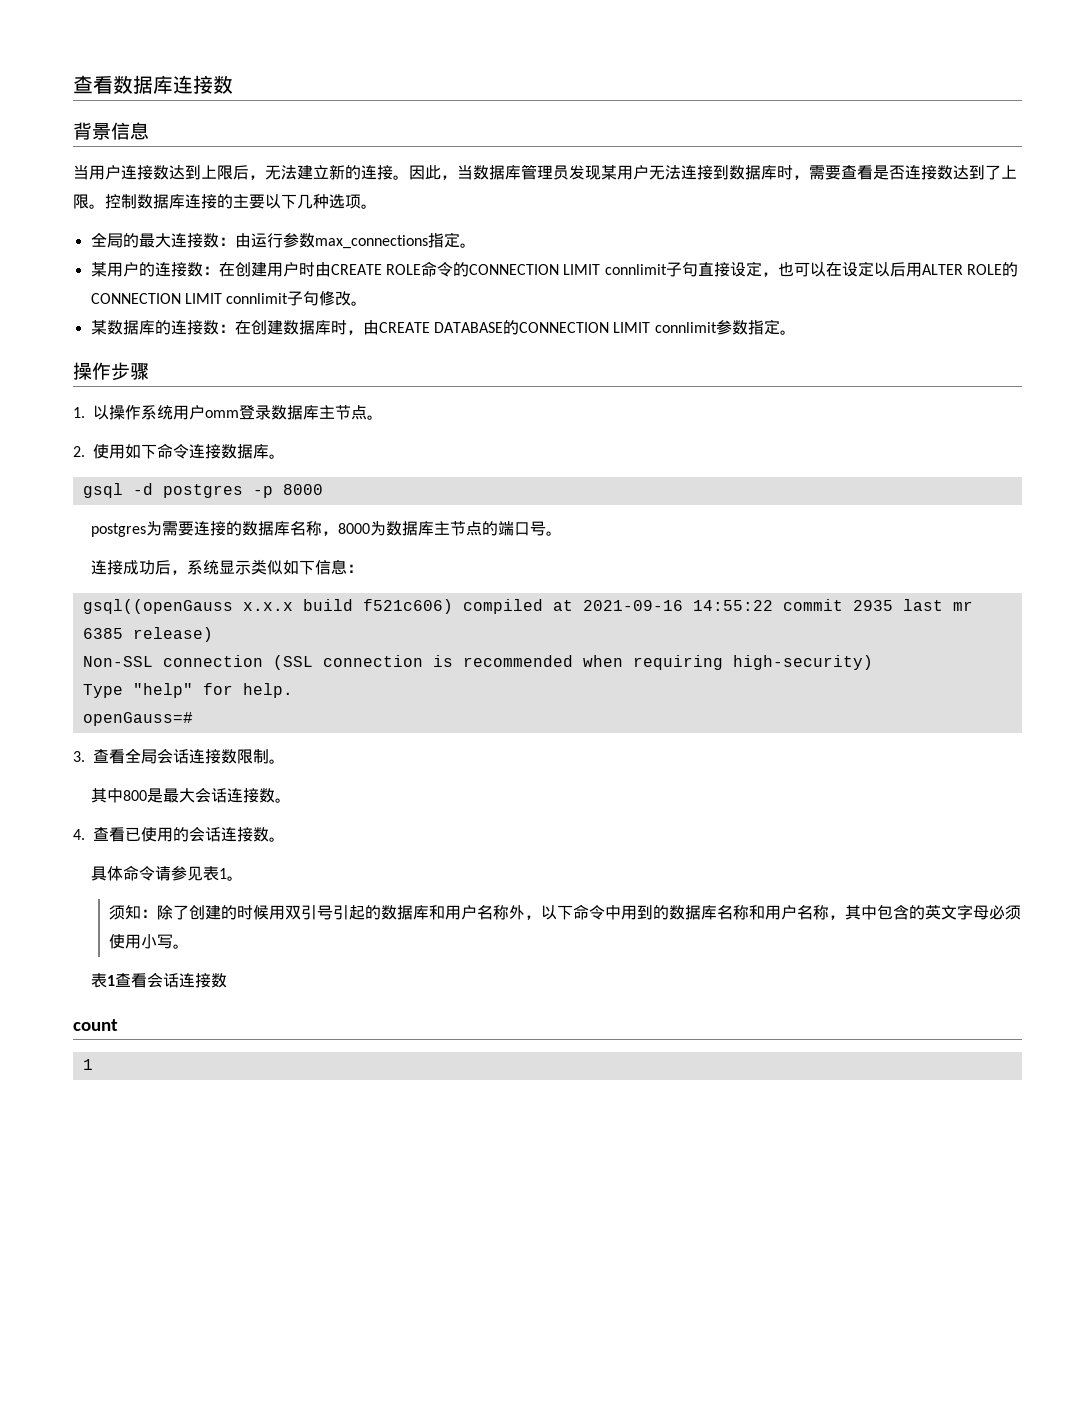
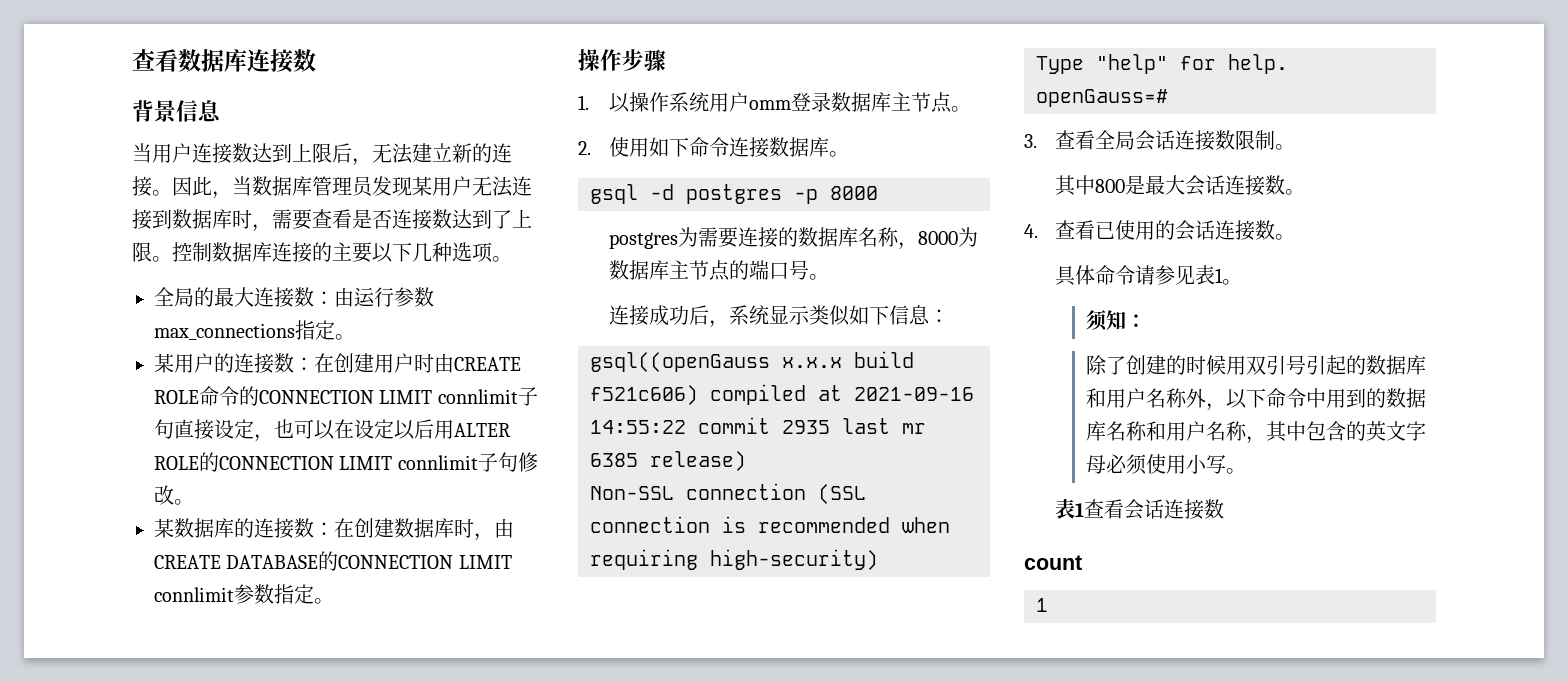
- 须知：除了创建的时候用双引号引起的数据库和用户名称外，以下命令中用到的数据库名称和用户名称，其中包含的英文字母必须使用小写。
+ 须知：
+ 除了创建的时候用双引号引起的数据库和用户名称外，以下命令中用到的数据库名称和用户名称，其中包含的英文字母必须使用小写。

